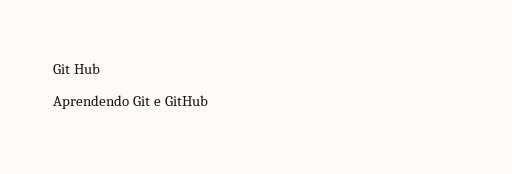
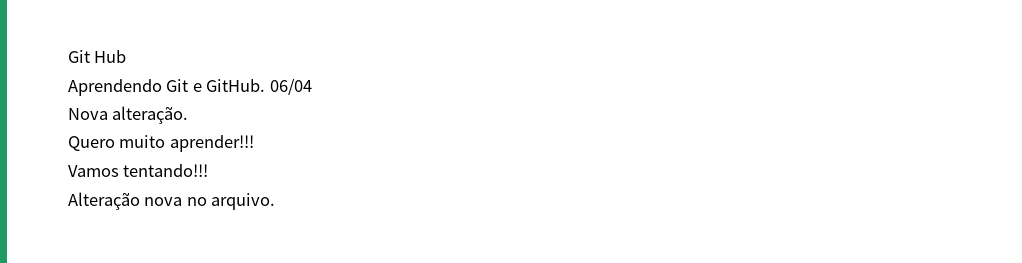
- Aprendendo Git e GitHub
+ Aprendendo Git e GitHub. 06/04
+ Nova alteração.
+ Quero muito aprender!!!
+ Vamos tentando!!!
+ Alteração nova no arquivo.

